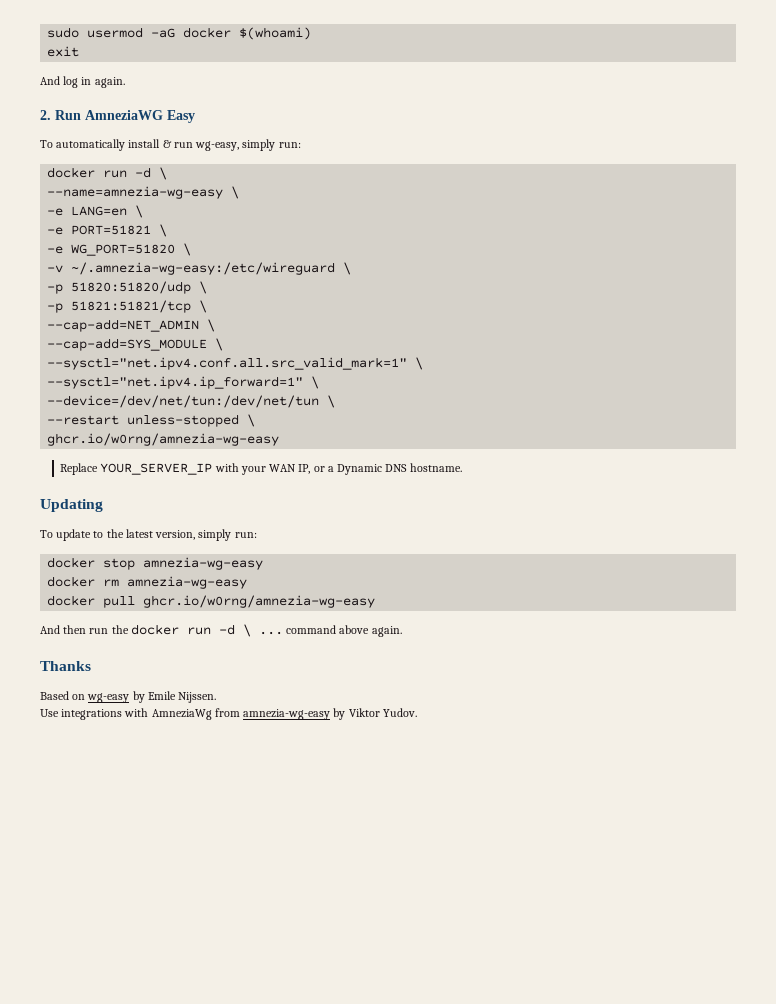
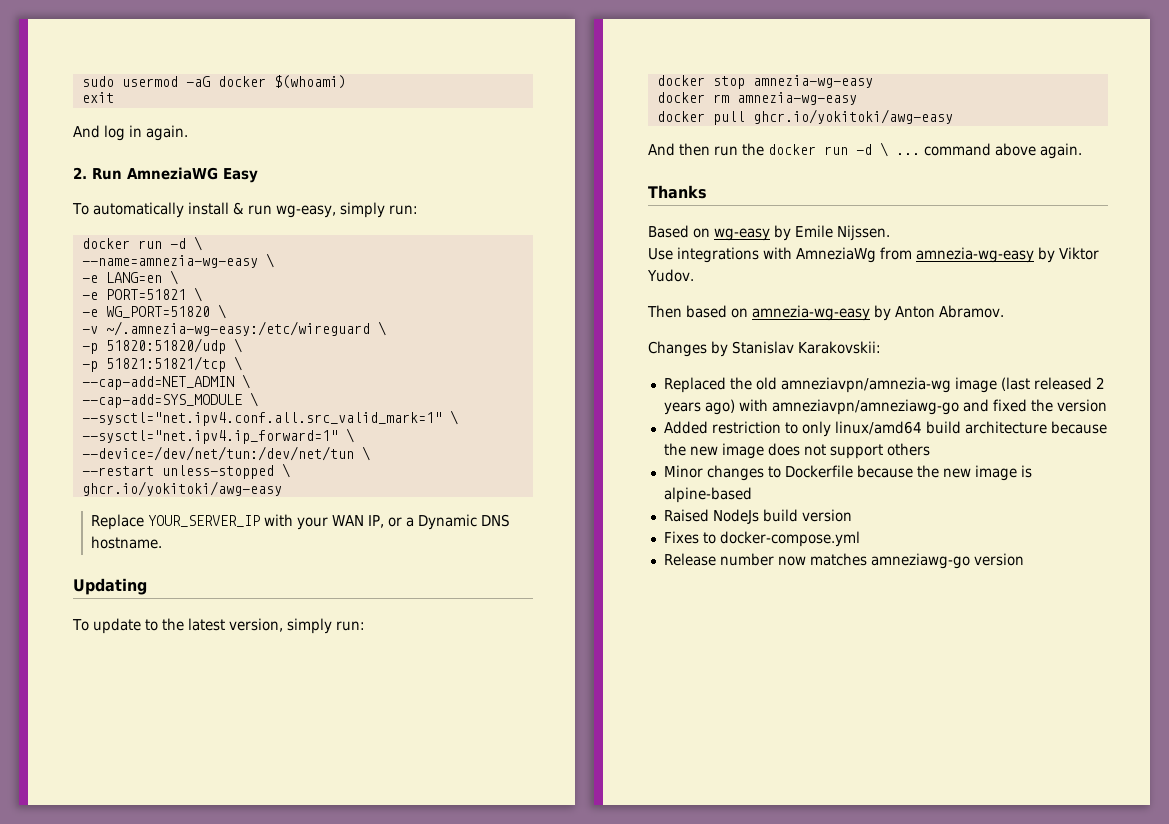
  --restart unless-stopped \
- ghcr.io/w0rng/amnezia-wg-easy
+ ghcr.io/yokitoki/awg-easy
- docker pull ghcr.io/w0rng/amnezia-wg-easy
+ docker pull ghcr.io/yokitoki/awg-easy
+ Then based on amnezia-wg-easy by Anton Abramov.
+ Changes by Stanislav Karakovskii:
+ Replaced the old amneziavpn/amnezia-wg image (last released 2 years ago) with amneziavpn/amneziawg-go and fixed the version
+ Added restriction to only linux/amd64 build architecture because the new image does not support others
+ Minor changes to Dockerfile because the new image is alpine-based
+ Raised NodeJs build version
+ Fixes to docker-compose.yml
+ Release number now matches amneziawg-go version

